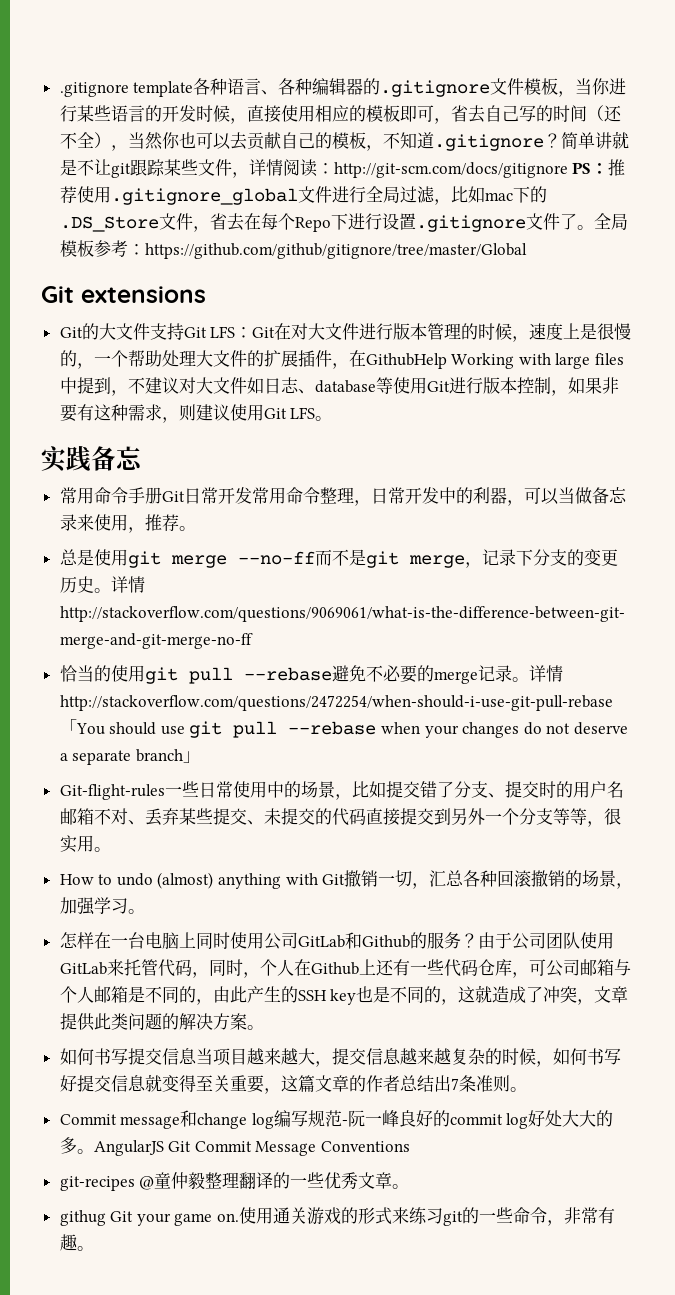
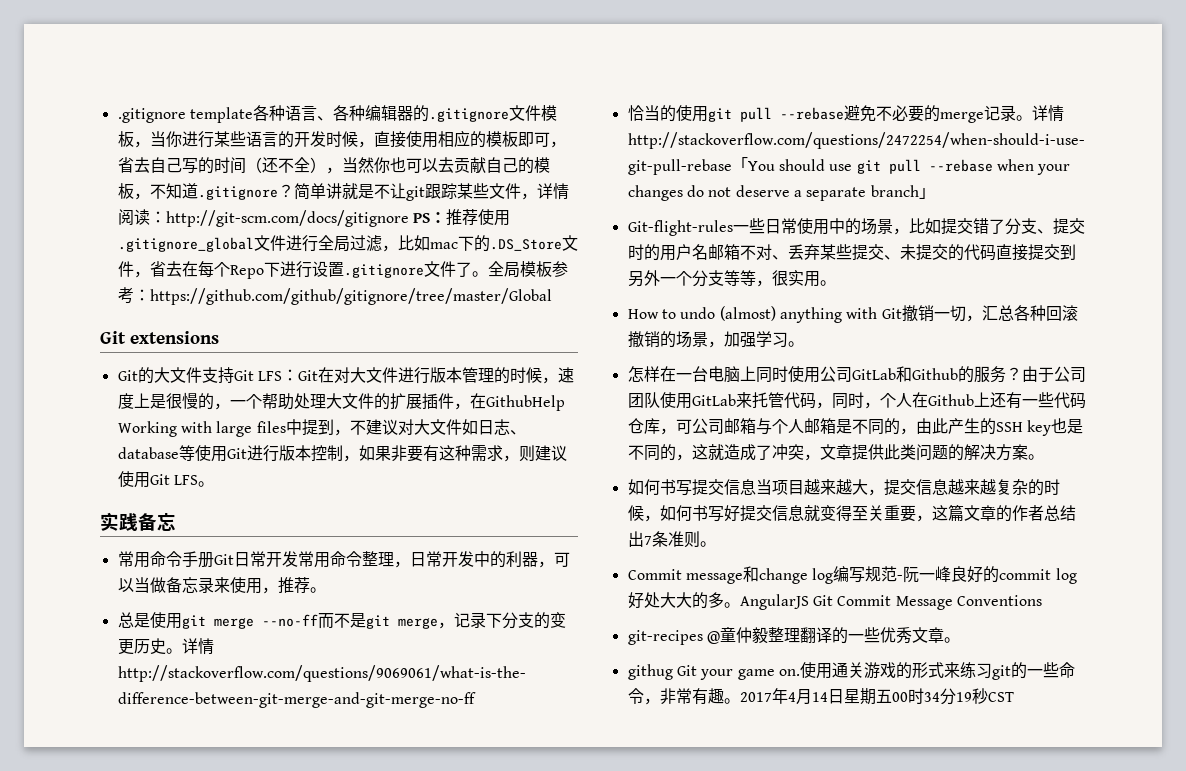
+ 2017年4月14日星期五00时34分19秒CST

